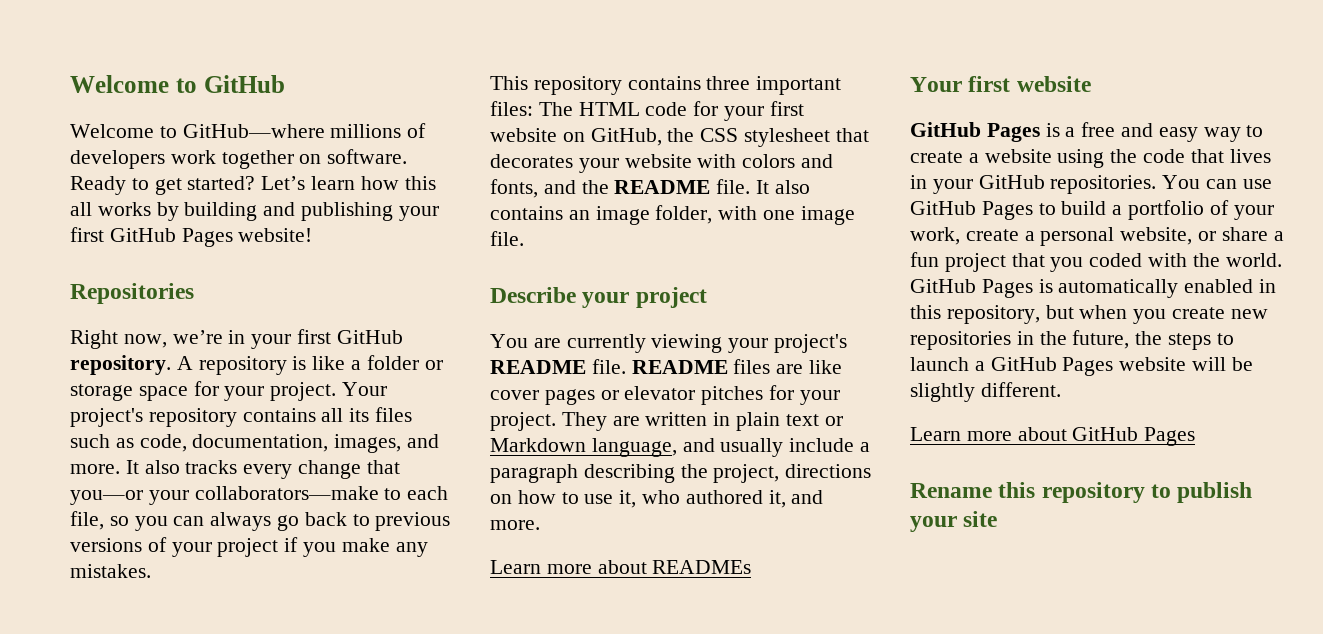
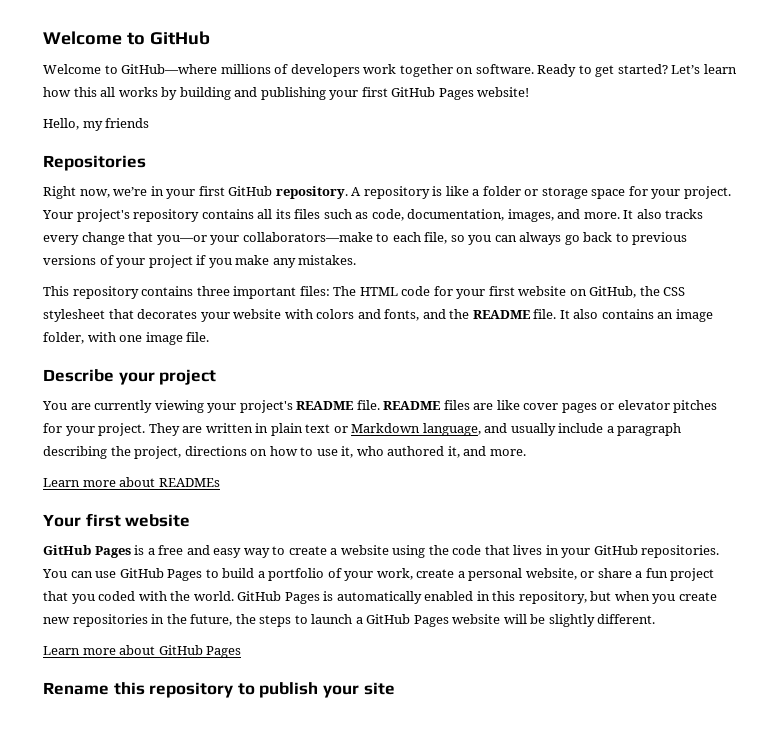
+ Hello, my friends

